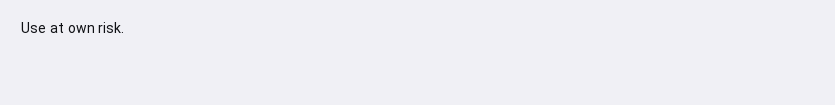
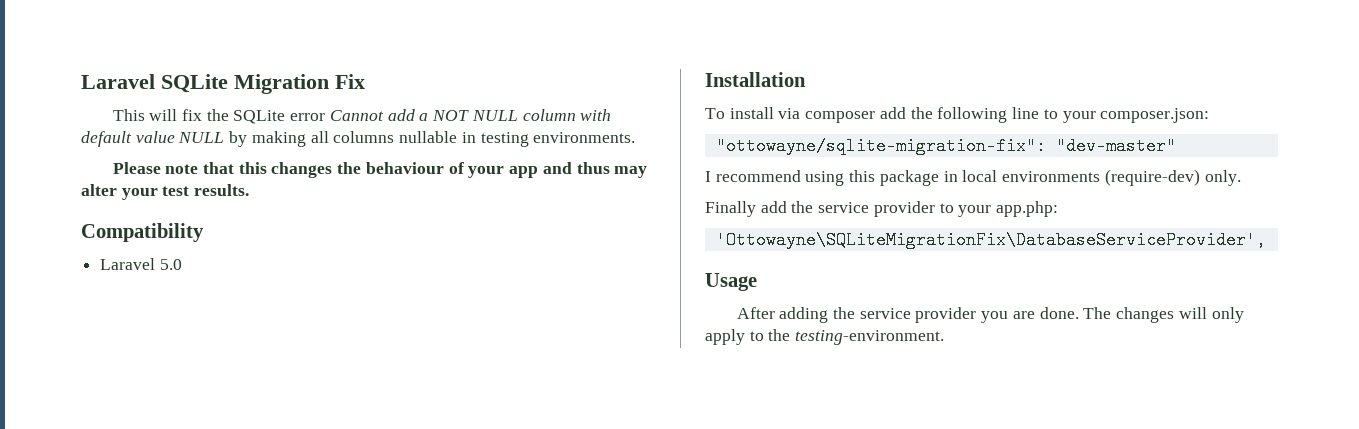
- Use at own risk.
+ Laravel SQLite Migration Fix
+ This will fix the SQLite error Cannot add a NOT NULL column with default value NULL by making all columns nullable in testing environments.
+ Please note that this changes the behaviour of your app and thus may alter your test results.
+ Compatibility
+ Laravel 5.0
+ Installation
+ To install via composer add the following line to your composer.json:
+ "ottowayne/sqlite-migration-fix": "dev-master"
+ I recommend using this package in local environments (require-dev) only.
+ Finally add the service provider to your app.php:
+ 'Ottowayne\SQLiteMigrationFix\DatabaseServiceProvider',
+ Usage
+ After adding the service provider you are done. The changes will only apply to the testing-environment.

